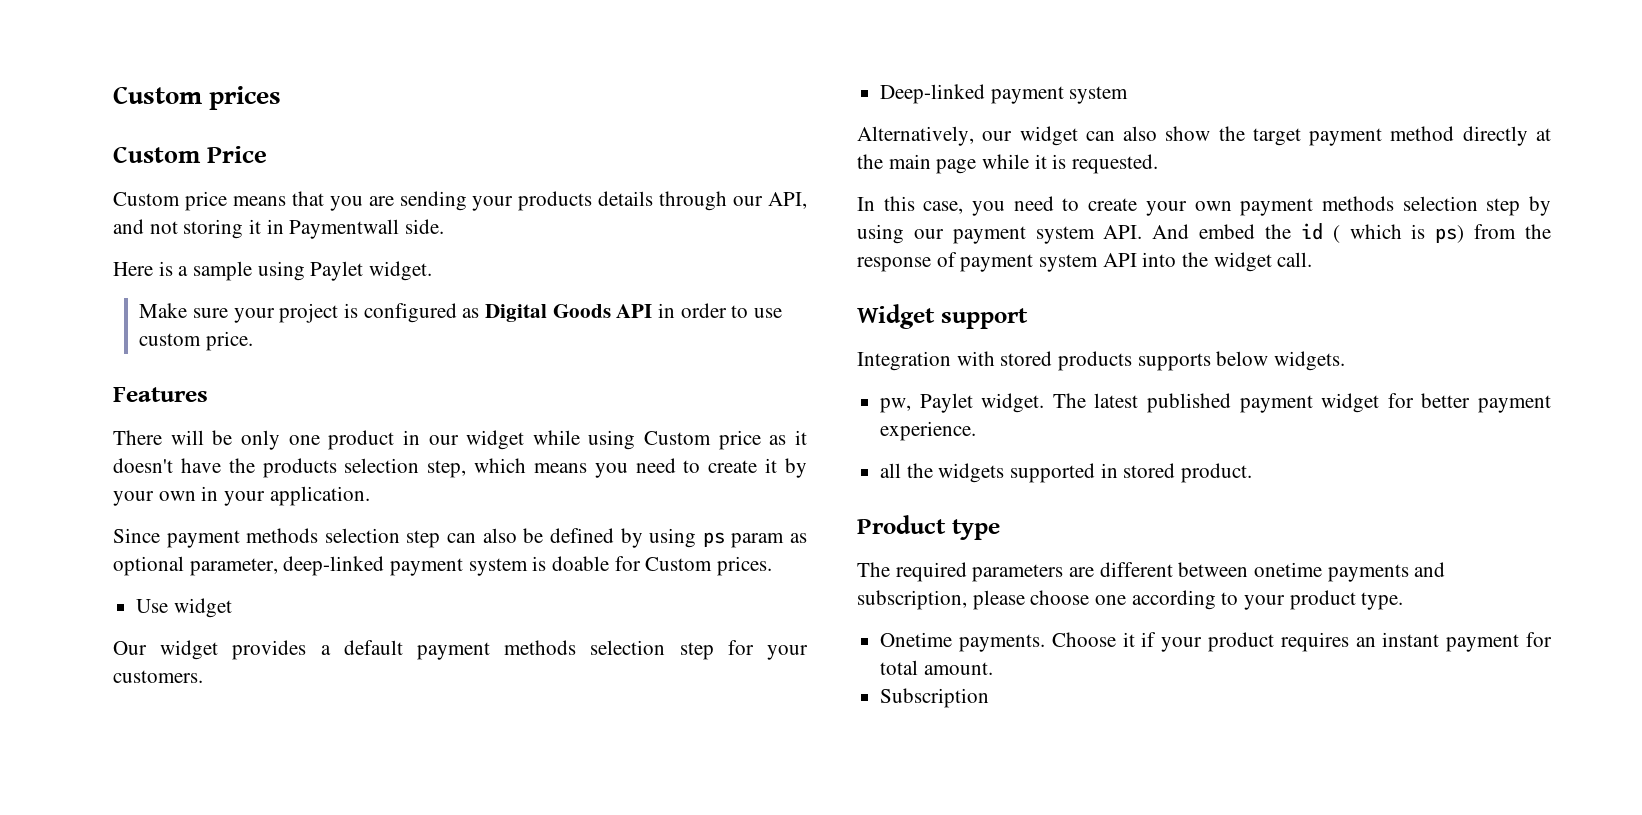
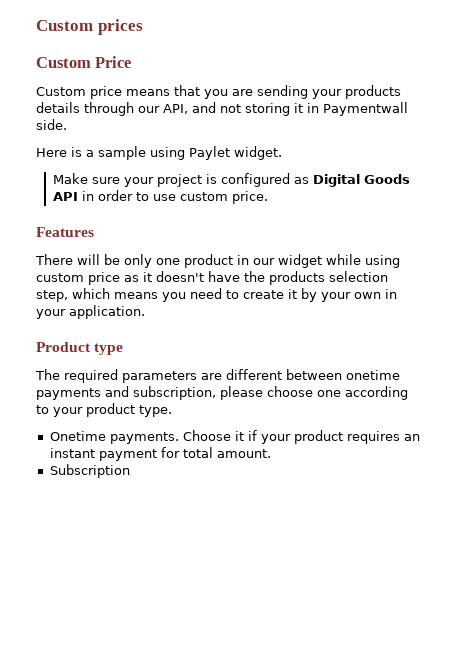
- There will be only one product in our widget while using Custom price as it doesn't have the products selection step, which means you need to create it by your own in your application.
+ There will be only one product in our widget while using custom price as it doesn't have the products selection step, which means you need to create it by your own in your application.
- Since payment methods selection step can also be defined by using ps param as optional parameter, deep-linked payment system is doable for Custom prices.
- Use widget
- Our widget provides a default payment methods selection step for your customers.
- Deep-linked payment system
- Alternatively, our widget can also show the target payment method directly at the main page while it is requested.
- In this case, you need to create your own payment methods selection step by using our payment system API. And embed the id ( which is ps) from the response of payment system API into the widget call.
- Widget support
- Integration with stored products supports below widgets.
- pw, Paylet widget. The latest published payment widget for better payment experience.
- all the widgets supported in stored product.

